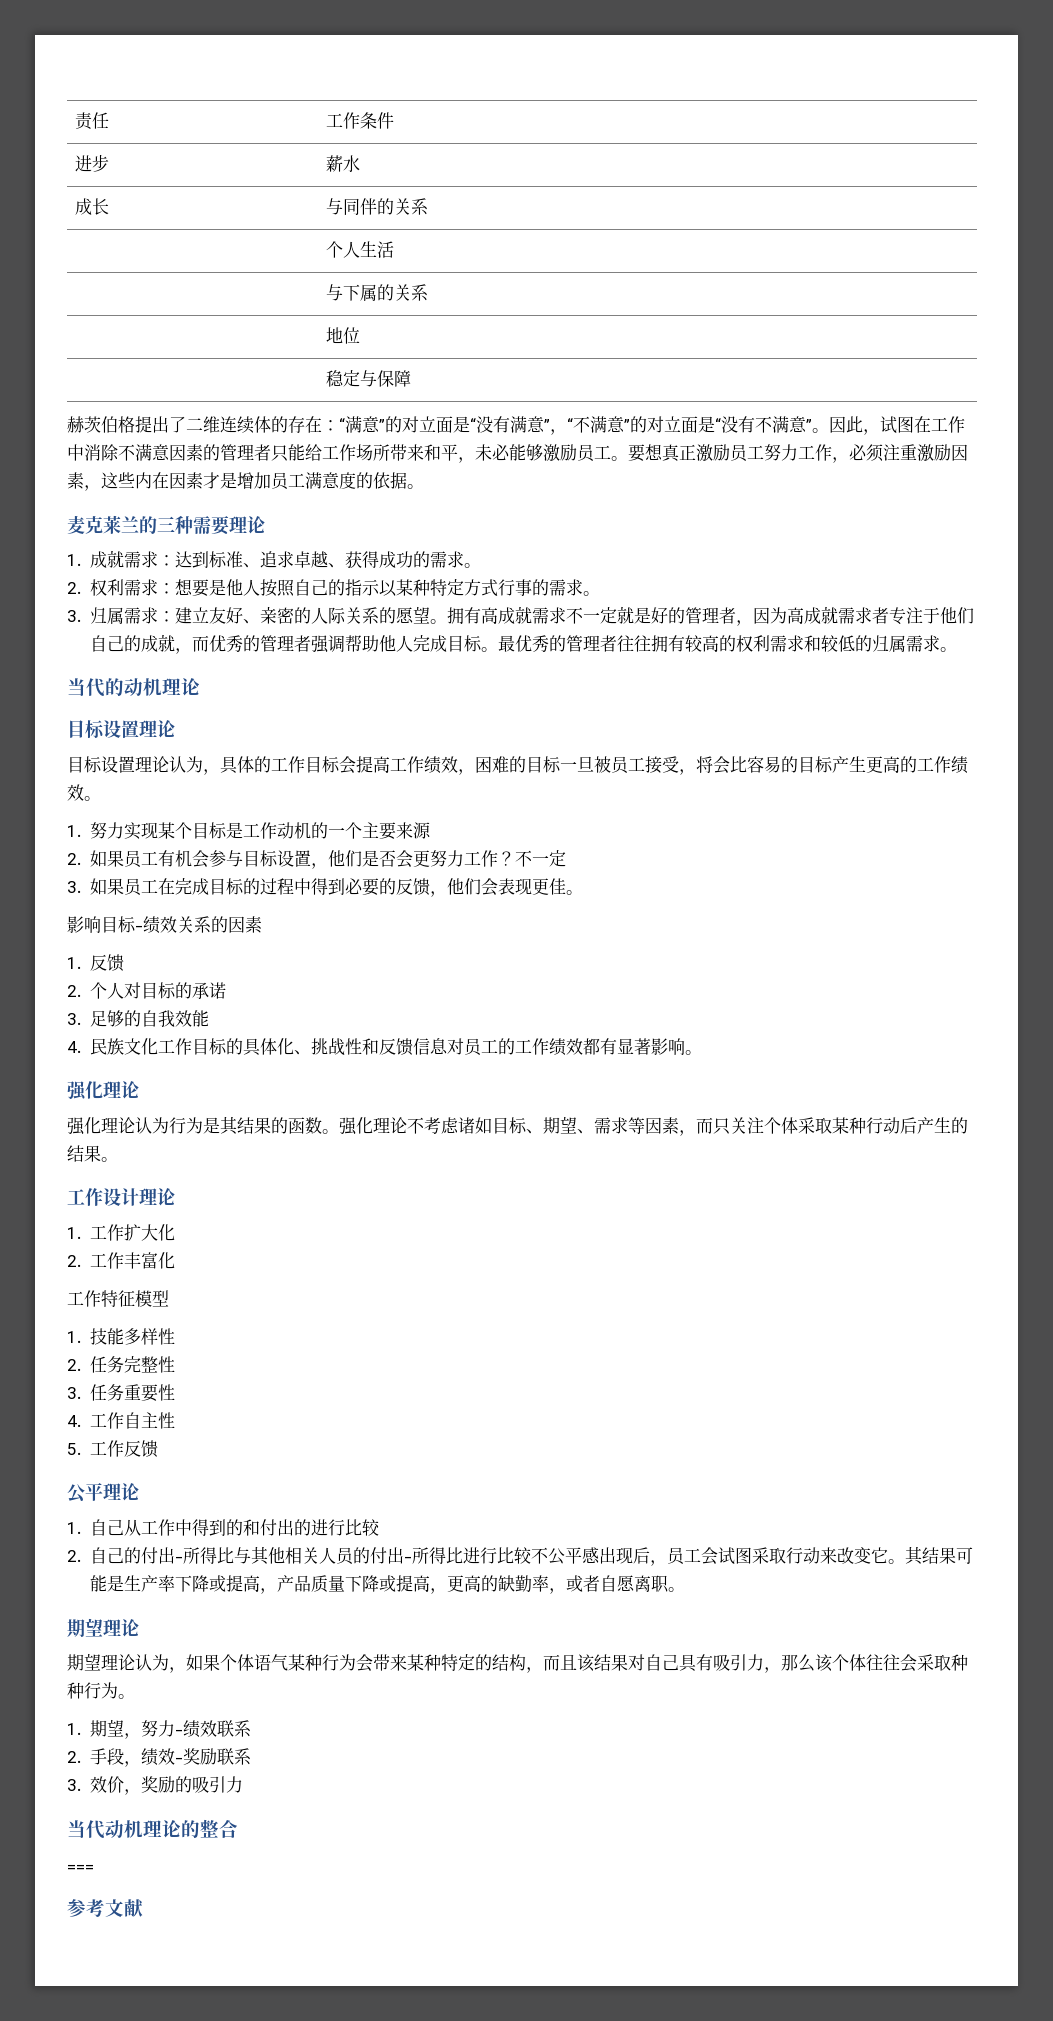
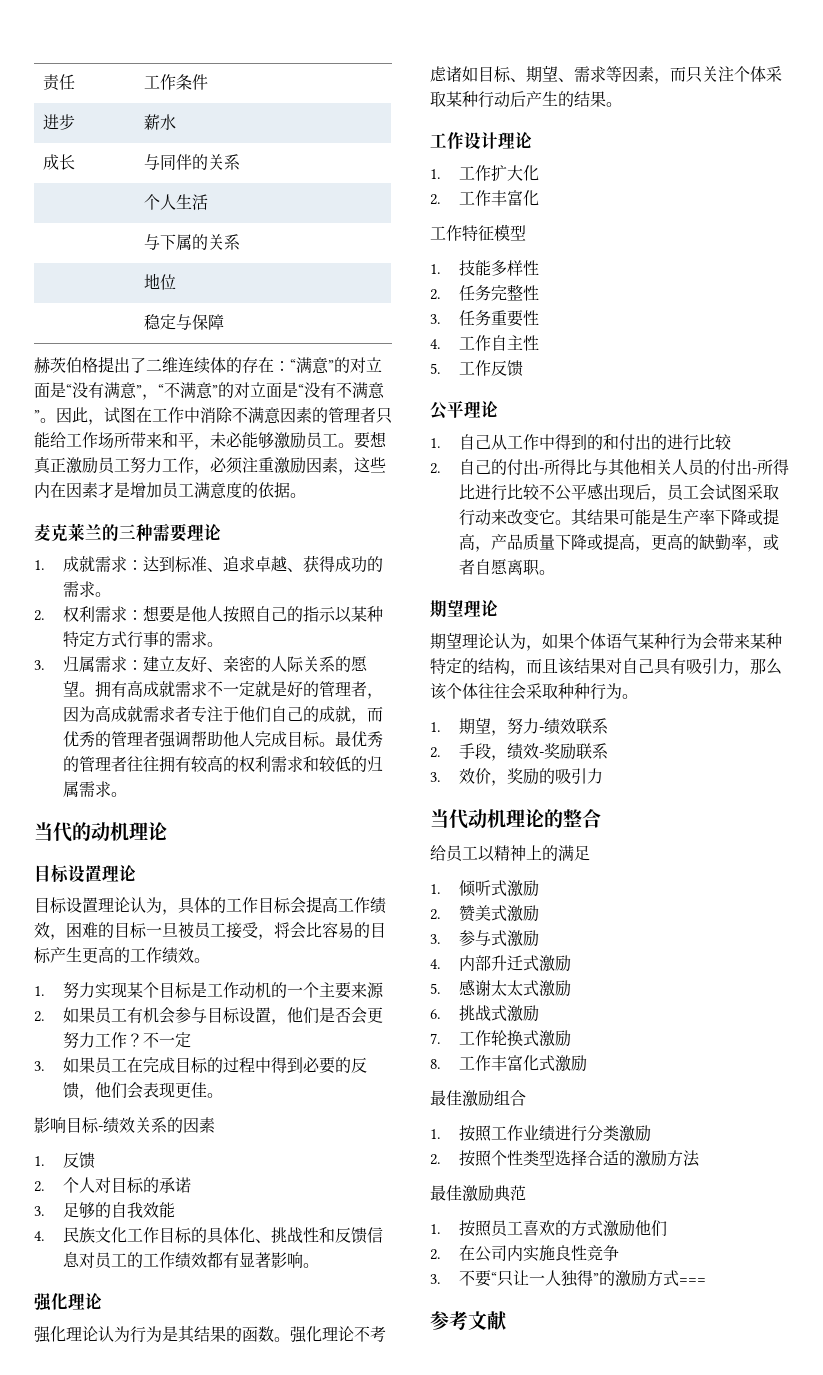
- ===
+ 给员工以精神上的满足
+ 1.倾听式激励
+ 2.赞美式激励
+ 3.参与式激励
+ 4.内部升迁式激励
+ 5.感谢太太式激励
+ 6.挑战式激励
+ 7.工作轮换式激励
+ 8.工作丰富化式激励
+ 最佳激励组合
+ 1.按照工作业绩进行分类激励
+ 2.按照个性类型选择合适的激励方法
+ 最佳激励典范
+ 1.按照员工喜欢的方式激励他们
+ 2.在公司内实施良性竞争
+ 3.不要“只让一人独得”的激励方式===

